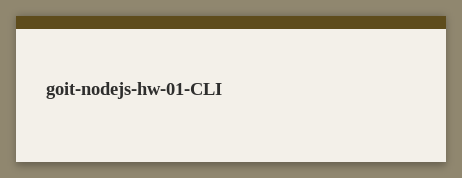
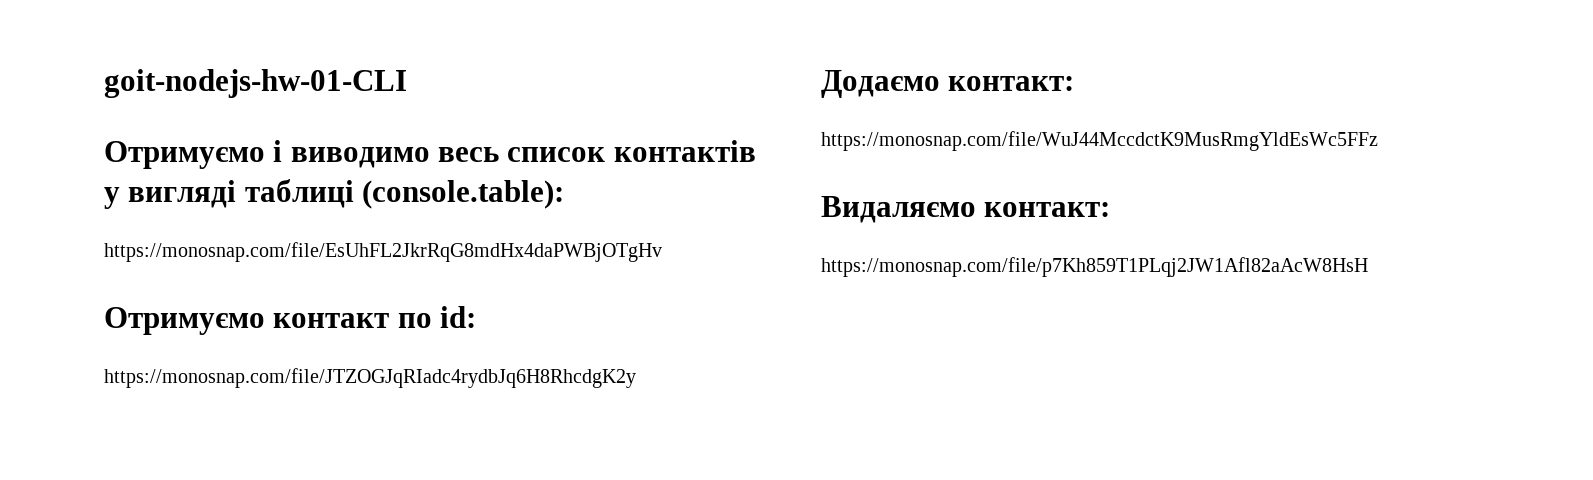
+ Отримуємо і виводимо весь список контактів у вигляді таблиці (console.table):
+ https://monosnap.com/file/EsUhFL2JkrRqG8mdHx4daPWBjOTgHv
+ Отримуємо контакт по id:
+ https://monosnap.com/file/JTZOGJqRIadc4rydbJq6H8RhcdgK2y
+ Додаємо контакт:
+ https://monosnap.com/file/WuJ44MccdctK9MusRmgYldEsWc5FFz
+ Видаляємо контакт:
+ https://monosnap.com/file/p7Kh859T1PLqj2JW1Afl82aAcW8HsH

